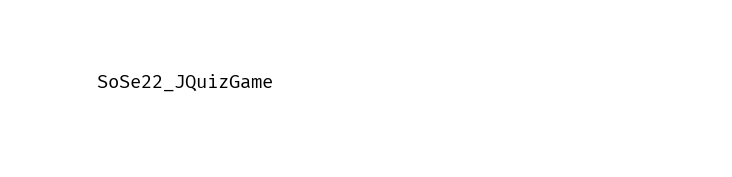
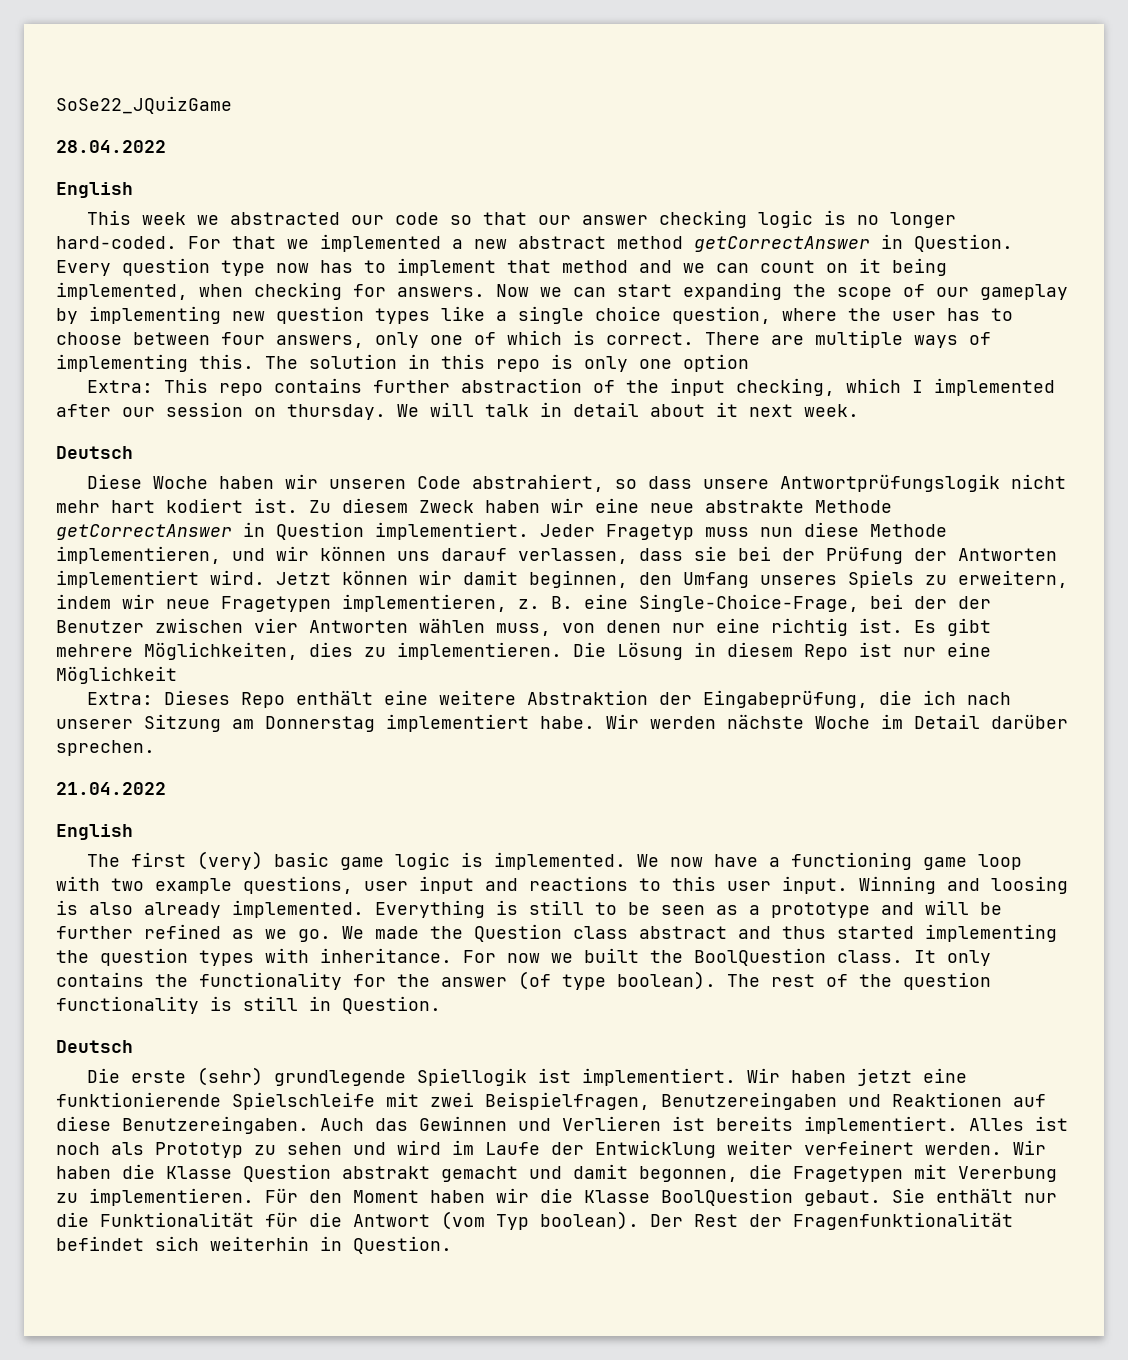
+ 28.04.2022
+ English
+ This week we abstracted our code so that our answer checking logic is no longer hard-coded. For that we implemented a new abstract method getCorrectAnswer in Question. Every question type now has to implement that method and we can count on it being implemented, when checking for answers. Now we can start expanding the scope of our gameplay by implementing new question types like a single choice question, where the user has to choose between four answers, only one of which is correct. There are multiple ways of implementing this. The solution in this repo is only one option
+ Extra: This repo contains further abstraction of the input checking, which I implemented after our session on thursday. We will talk in detail about it next week.
+ Deutsch
+ Diese Woche haben wir unseren Code abstrahiert, so dass unsere Antwortprüfungslogik nicht mehr hart kodiert ist. Zu diesem Zweck haben wir eine neue abstrakte Methode getCorrectAnswer in Question implementiert. Jeder Fragetyp muss nun diese Methode implementieren, und wir können uns darauf verlassen, dass sie bei der Prüfung der Antworten implementiert wird. Jetzt können wir damit beginnen, den Umfang unseres Spiels zu erweitern, indem wir neue Fragetypen implementieren, z. B. eine Single-Choice-Frage, bei der der Benutzer zwischen vier Antworten wählen muss, von denen nur eine richtig ist. Es gibt mehrere Möglichkeiten, dies zu implementieren. Die Lösung in diesem Repo ist nur eine Möglichkeit
+ Extra: Dieses Repo enthält eine weitere Abstraktion der Eingabeprüfung, die ich nach unserer Sitzung am Donnerstag implementiert habe. Wir werden nächste Woche im Detail darüber sprechen.
+ 21.04.2022
+ English
+ The first (very) basic game logic is implemented. We now have a functioning game loop with two example questions, user input and reactions to this user input. Winning and loosing is also already implemented. Everything is still to be seen as a prototype and will be further refined as we go. We made the Question class abstract and thus started implementing the question types with inheritance. For now we built the BoolQuestion class. It only contains the functionality for the answer (of type boolean). The rest of the question functionality is still in Question.
+ Deutsch
+ Die erste (sehr) grundlegende Spiellogik ist implementiert. Wir haben jetzt eine funktionierende Spielschleife mit zwei Beispielfragen, Benutzereingaben und Reaktionen auf diese Benutzereingaben. Auch das Gewinnen und Verlieren ist bereits implementiert. Alles ist noch als Prototyp zu sehen und wird im Laufe der Entwicklung weiter verfeinert werden. Wir haben die Klasse Question abstrakt gemacht und damit begonnen, die Fragetypen mit Vererbung zu implementieren. Für den Moment haben wir die Klasse BoolQuestion gebaut. Sie enthält nur die Funktionalität für die Antwort (vom Typ boolean). Der Rest der Fragenfunktionalität befindet sich weiterhin in Question.

